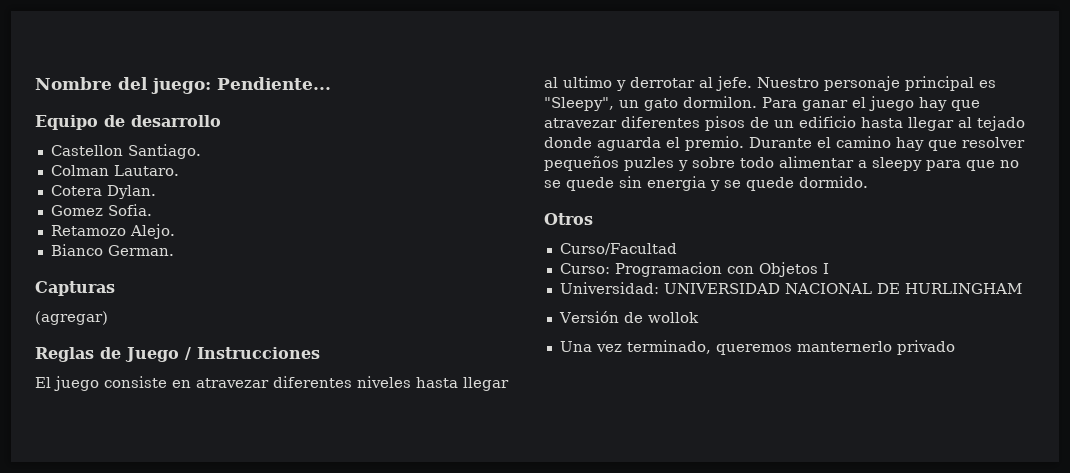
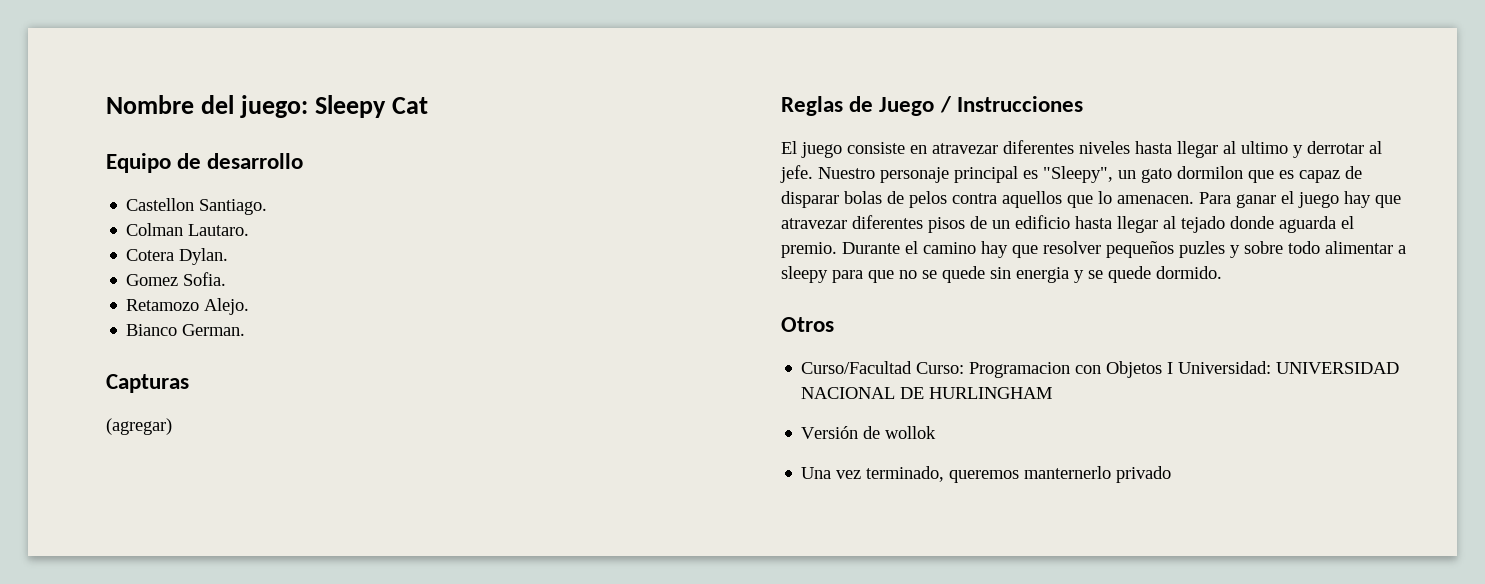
- Nombre del juego: Pendiente...
+ Nombre del juego: Sleepy Cat
- Nuestro personaje principal es "Sleepy", un gato dormilon.
+ Nuestro personaje principal es "Sleepy", un gato dormilon que es capaz de disparar bolas de pelos contra aquellos que lo amenacen.
- Curso/Facultad
- Curso: Programacion con Objetos I
- Universidad: UNIVERSIDAD NACIONAL DE HURLINGHAM
+ Curso/Facultad Curso: Programacion con Objetos I Universidad: UNIVERSIDAD NACIONAL DE HURLINGHAM

